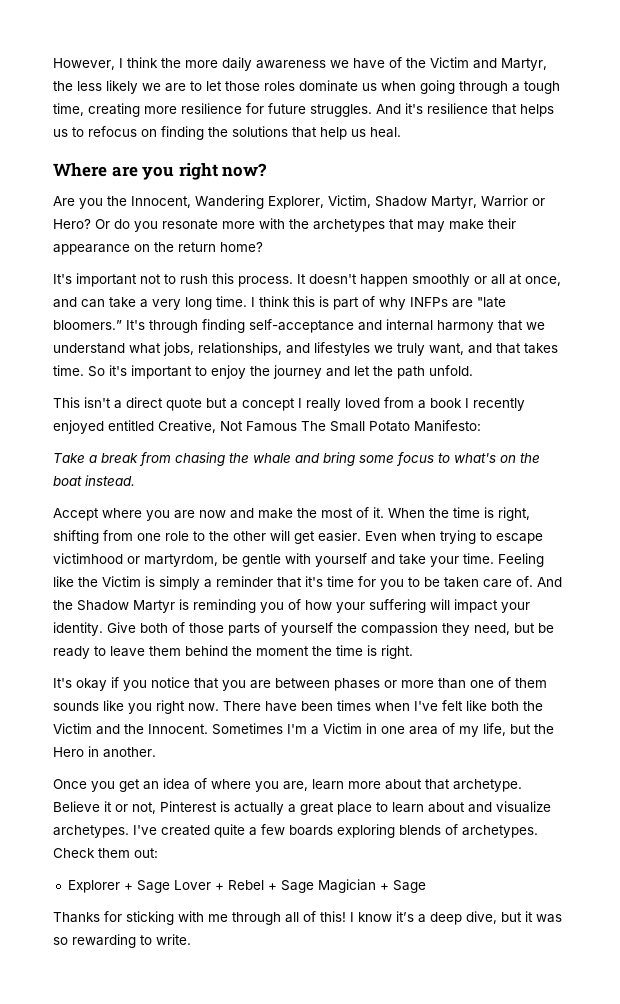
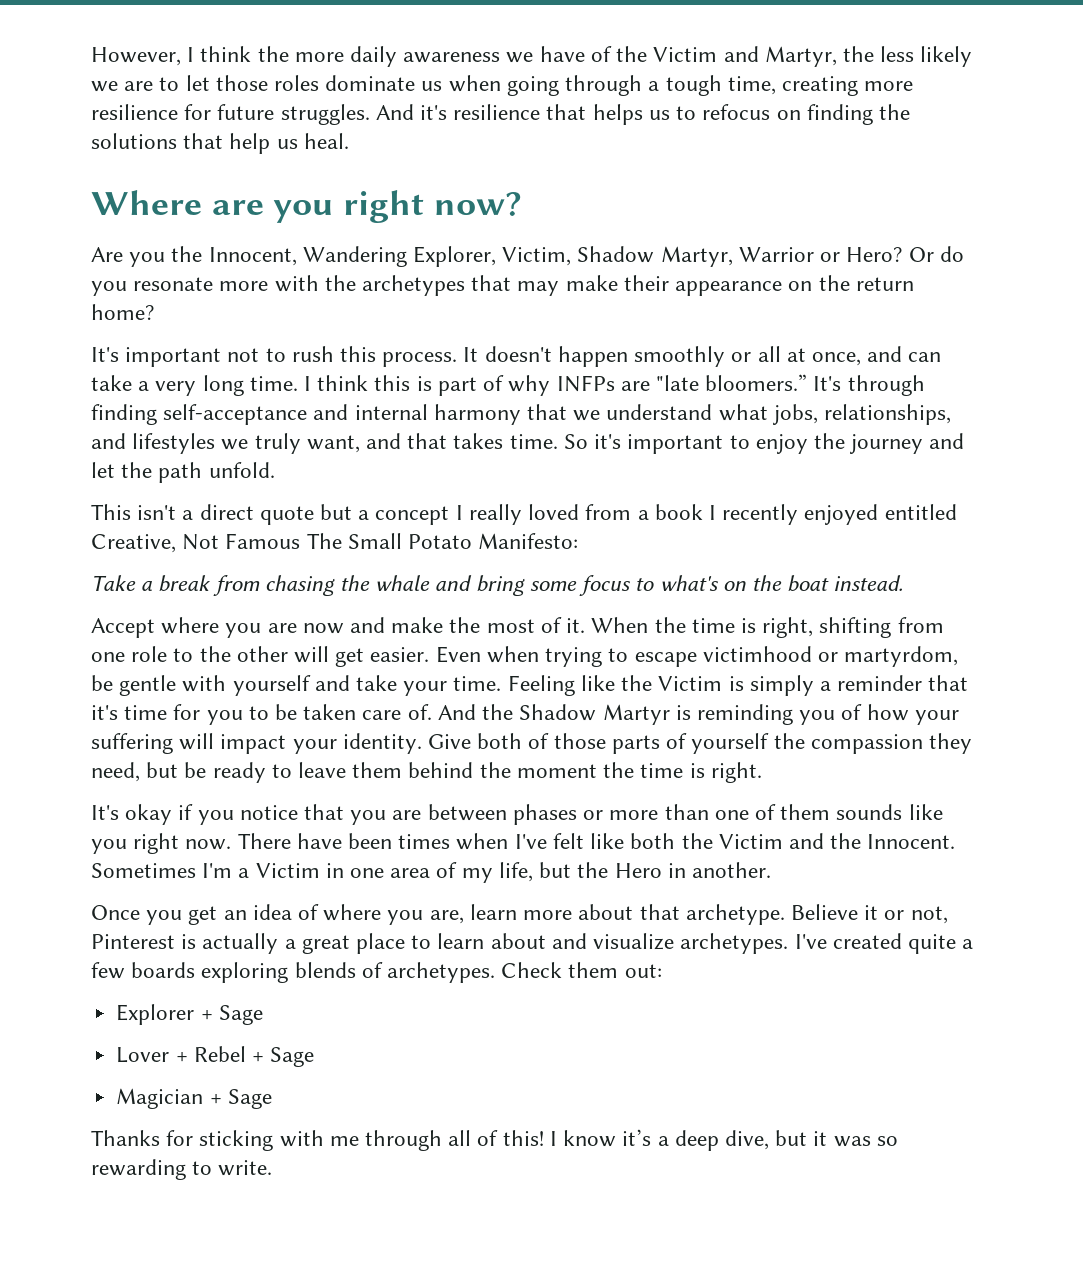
- Explorer + Sage Lover + Rebel + Sage Magician + Sage
+ Explorer + Sage
+ Lover + Rebel + Sage
+ Magician + Sage

